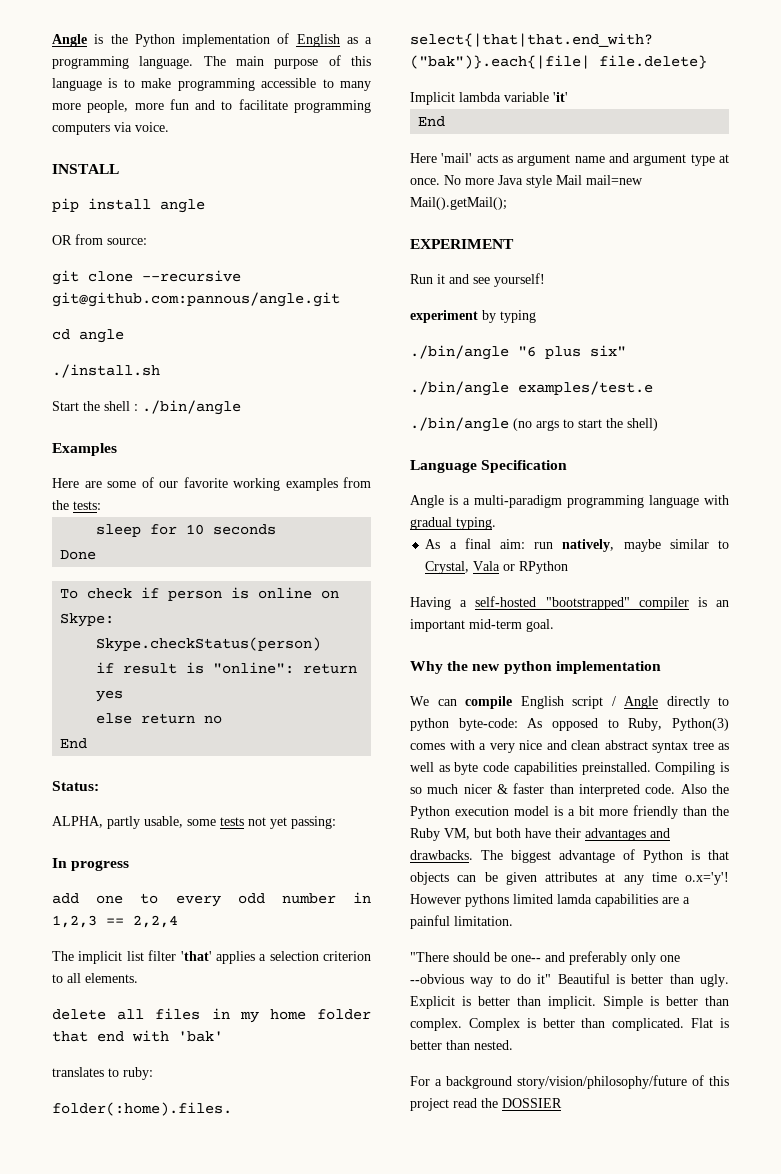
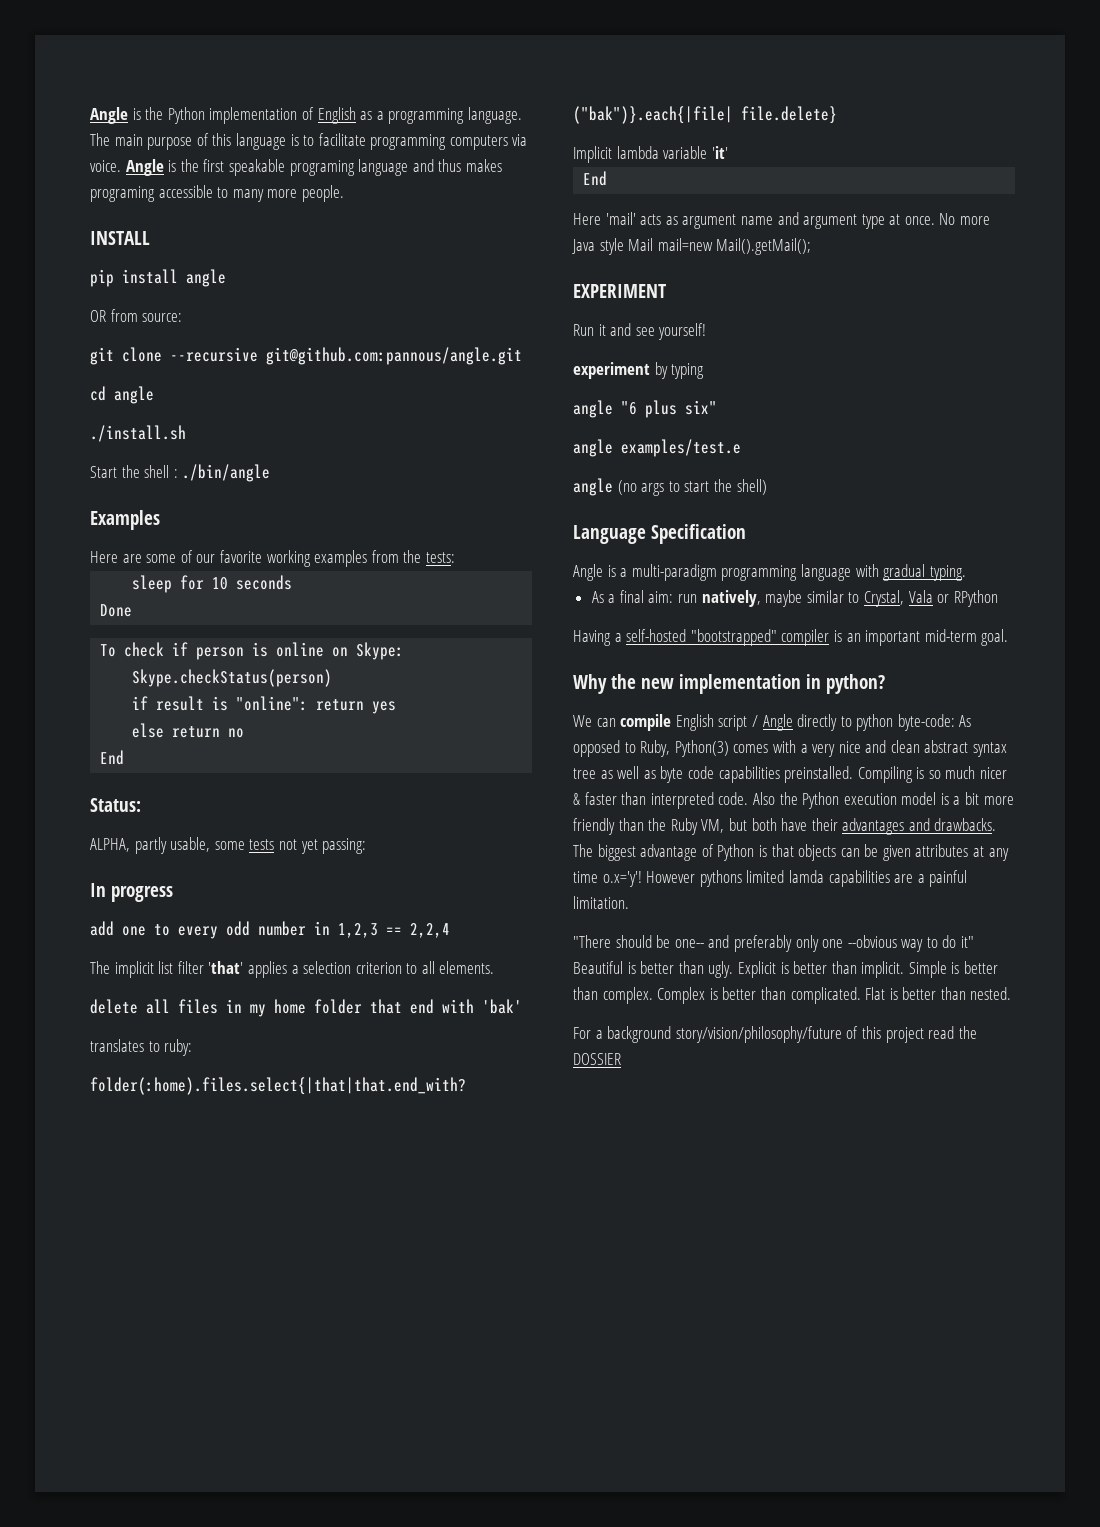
- The main purpose of this language is to make programming accessible to many more people, more fun and to facilitate programming computers via voice.
+ The main purpose of this language is to facilitate programming computers via voice. Angle is the first speakable programing language and thus makes programing accessible to many more people.
- ./bin/angle "6 plus six"
+ angle "6 plus six"
- ./bin/angle examples/test.e
+ angle examples/test.e
- ./bin/angle (no args to start the shell)
+ angle (no args to start the shell)
- Why the new python implementation
+ Why the new implementation in python?

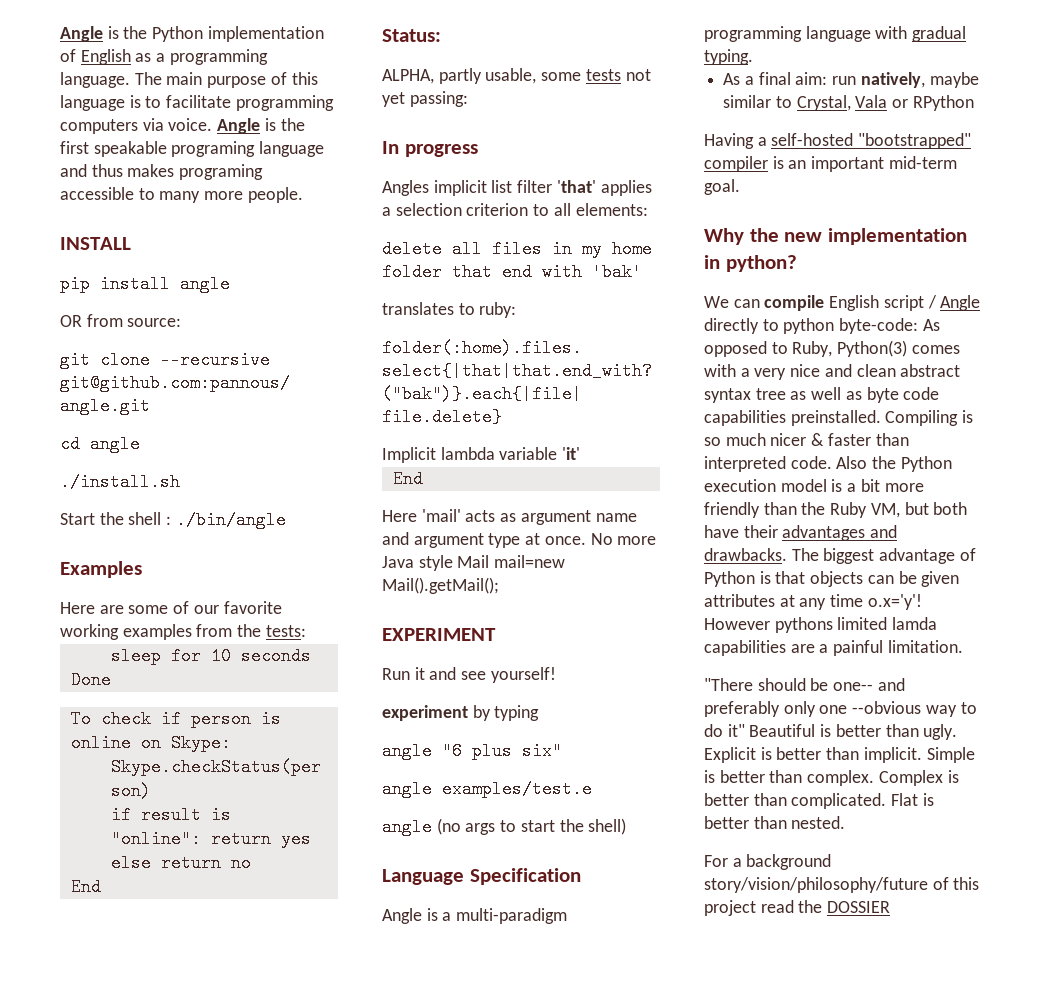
- add one to every odd number in 1,2,3 == 2,2,4
- The implicit list filter 'that' applies a selection criterion to all elements.
+ Angles implicit list filter 'that' applies a selection criterion to all elements:

